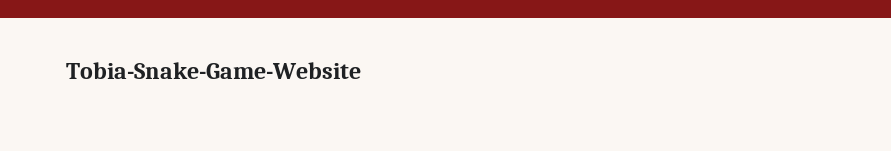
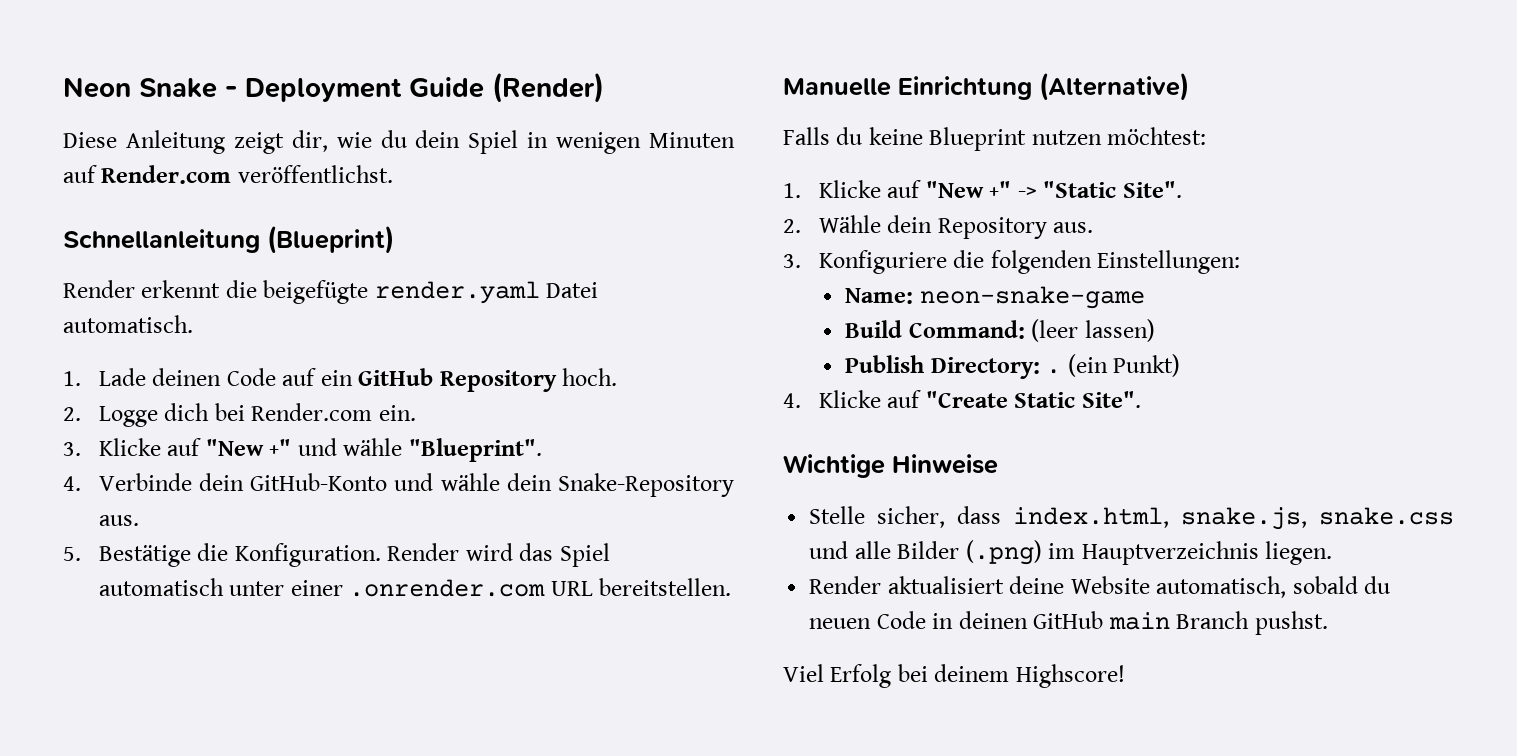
- Tobia-Snake-Game-Website
+ Neon Snake - Deployment Guide (Render)
+ Diese Anleitung zeigt dir, wie du dein Spiel in wenigen Minuten auf Render.com veröffentlichst.
+ Schnellanleitung (Blueprint)
+ Render erkennt die beigefügte render.yaml Datei automatisch.
+ 1. Lade deinen Code auf ein GitHub Repository hoch.
+ 2. Logge dich bei Render.com ein.
+ 3. Klicke auf "New +" und wähle "Blueprint".
+ 4. Verbinde dein GitHub-Konto und wähle dein Snake-Repository aus.
+ 5. Bestätige die Konfiguration. Render wird das Spiel automatisch unter einer .onrender.com URL bereitstellen.
+ Manuelle Einrichtung (Alternative)
+ Falls du keine Blueprint nutzen möchtest:
+ 1. Klicke auf "New +" -> "Static Site".
+ 2. Wähle dein Repository aus.
+ 3. Konfiguriere die folgenden Einstellungen:
+ Name: neon-snake-game
+ Build Command: (leer lassen)
+ Publish Directory: . (ein Punkt)
+ 4. Klicke auf "Create Static Site".
+ Wichtige Hinweise
+ Stelle sicher, dass index.html, snake.js, snake.css und alle Bilder (.png) im Hauptverzeichnis liegen.
+ Render aktualisiert deine Website automatisch, sobald du neuen Code in deinen GitHub main Branch pushst.
+ Viel Erfolg bei deinem Highscore!

